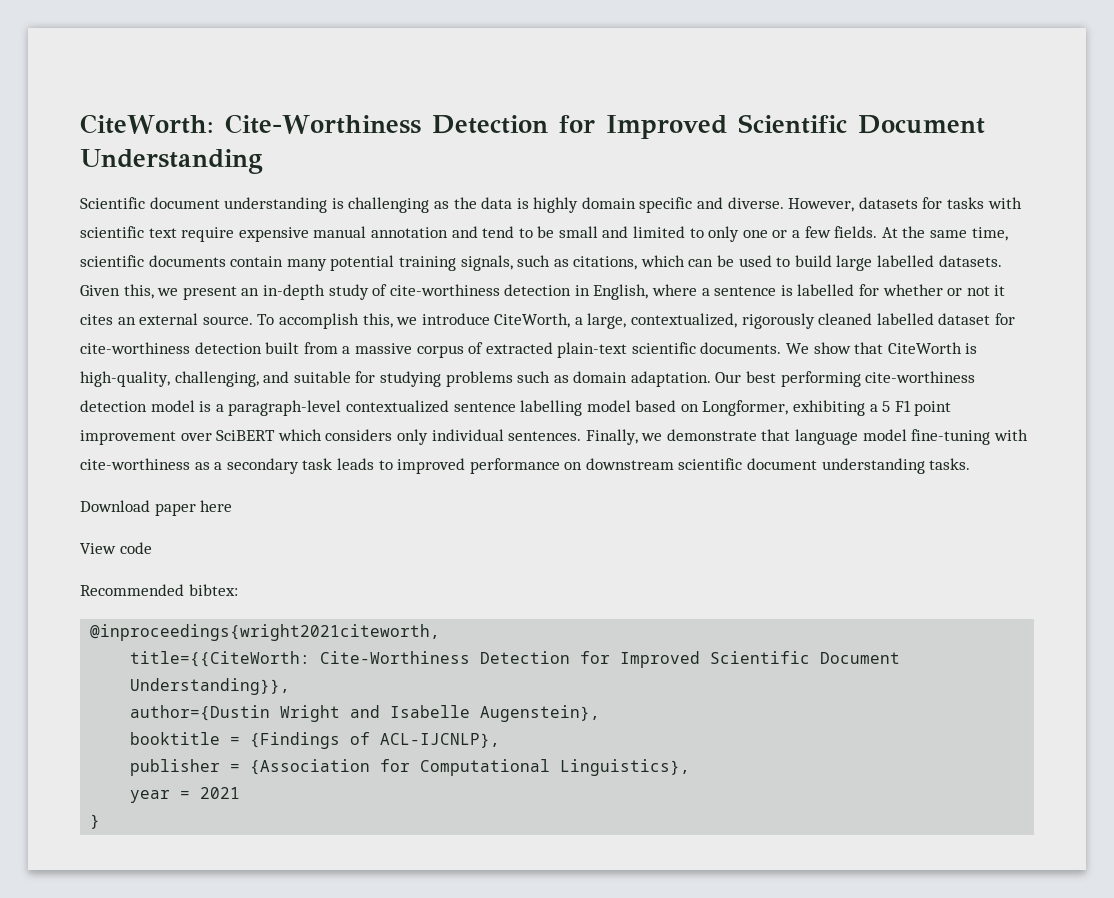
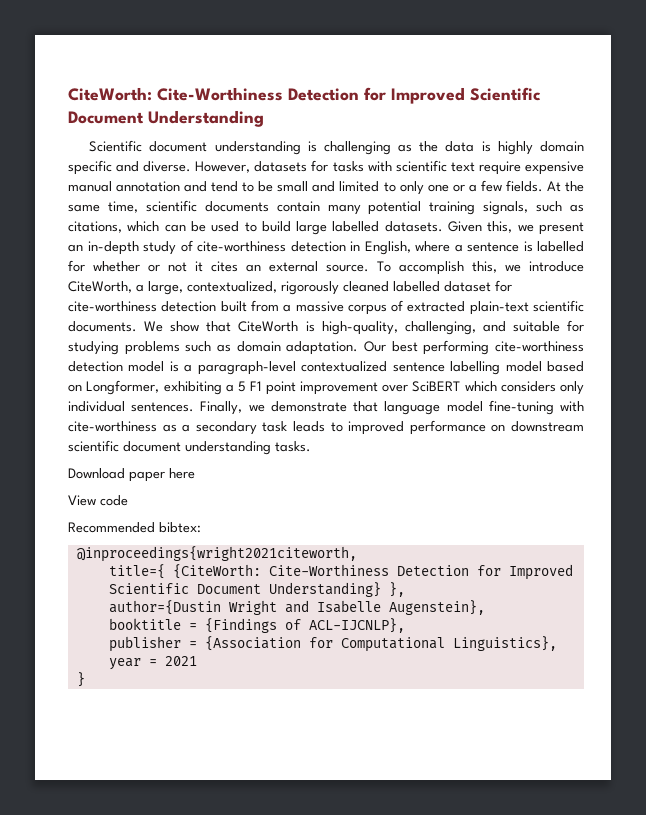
- title={{CiteWorth: Cite-Worthiness Detection for Improved Scientific Document Understanding}},
+ title={ {CiteWorth: Cite-Worthiness Detection for Improved Scientific Document Understanding} },

